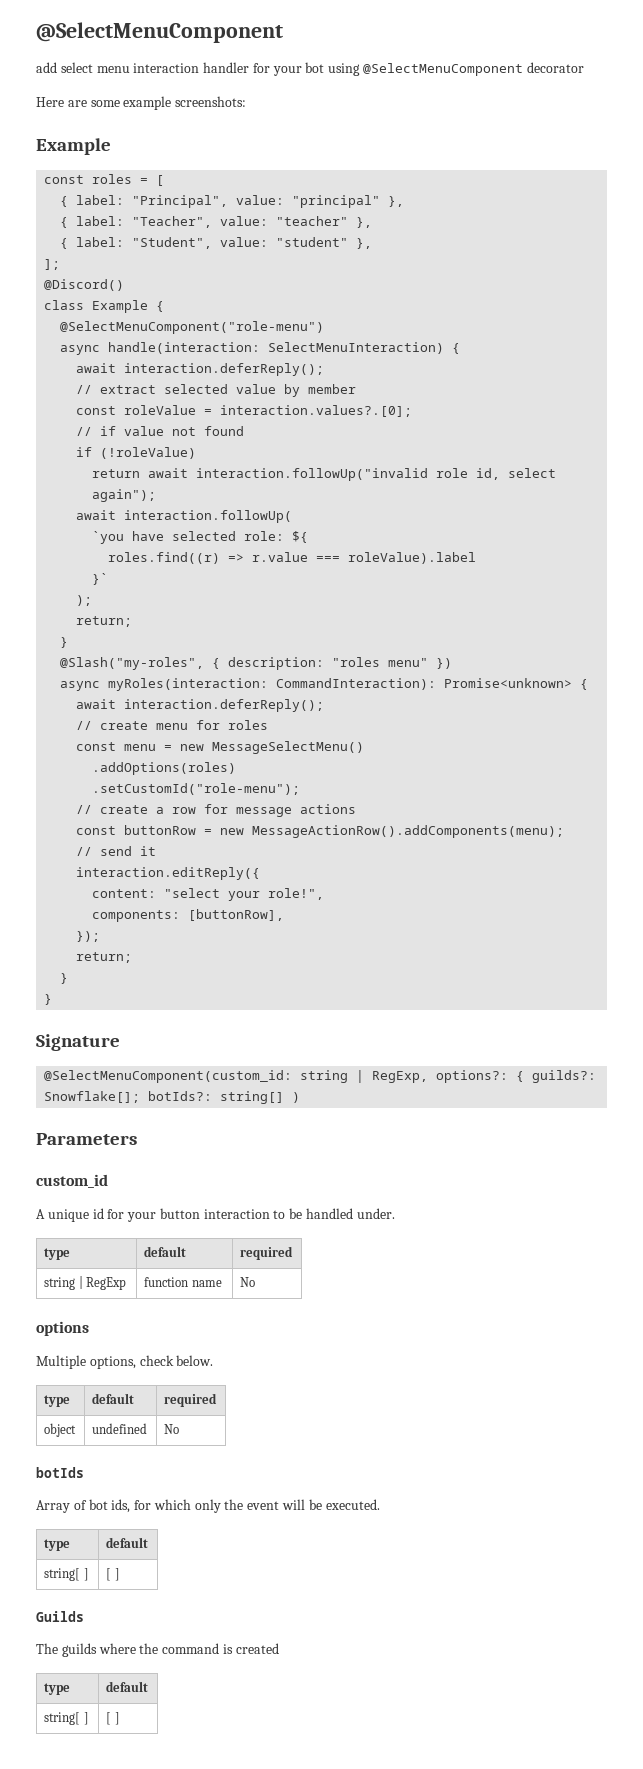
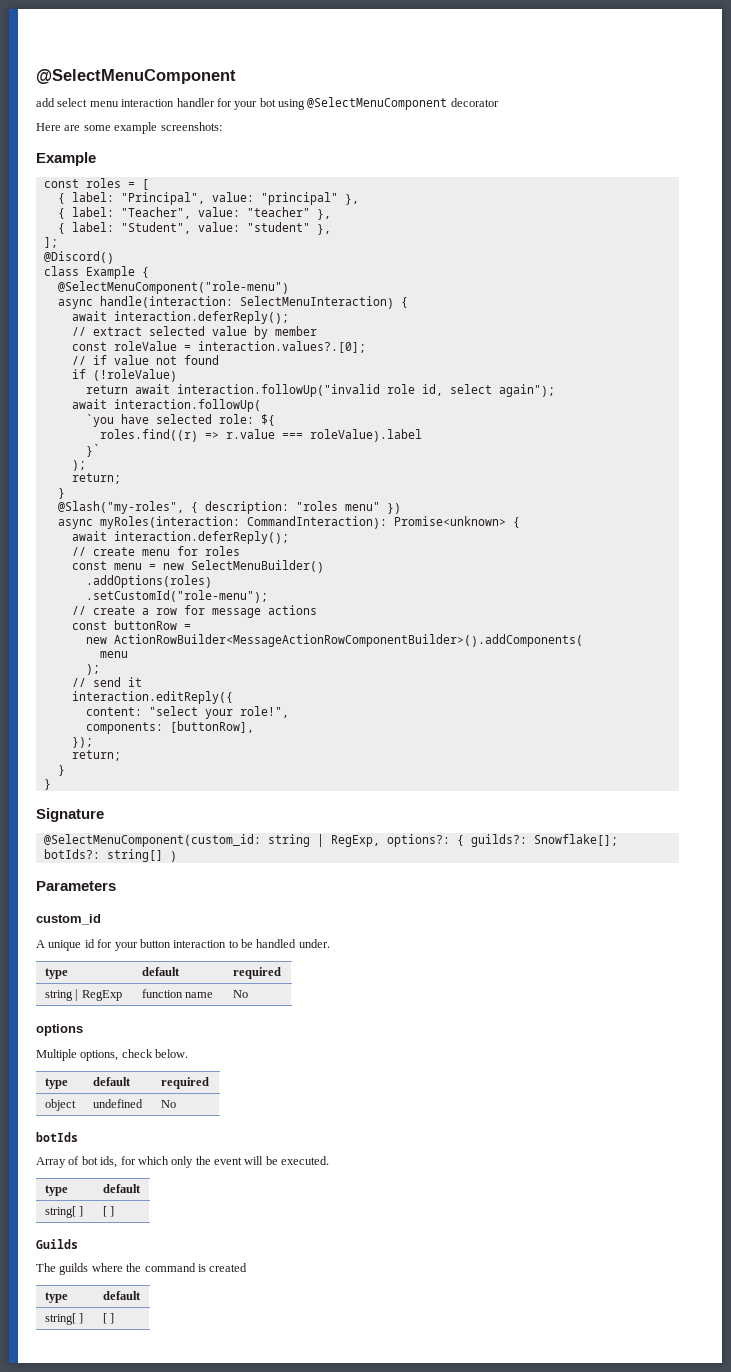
- const menu = new MessageSelectMenu()
+ const menu = new SelectMenuBuilder()
- const buttonRow = new MessageActionRow().addComponents(menu);
+ const buttonRow =
+ new ActionRowBuilder<MessageActionRowComponentBuilder>().addComponents(
+ menu
+ );

